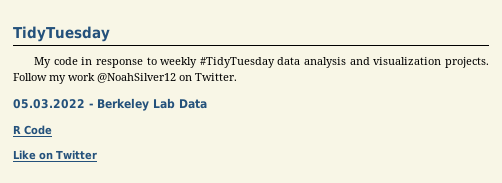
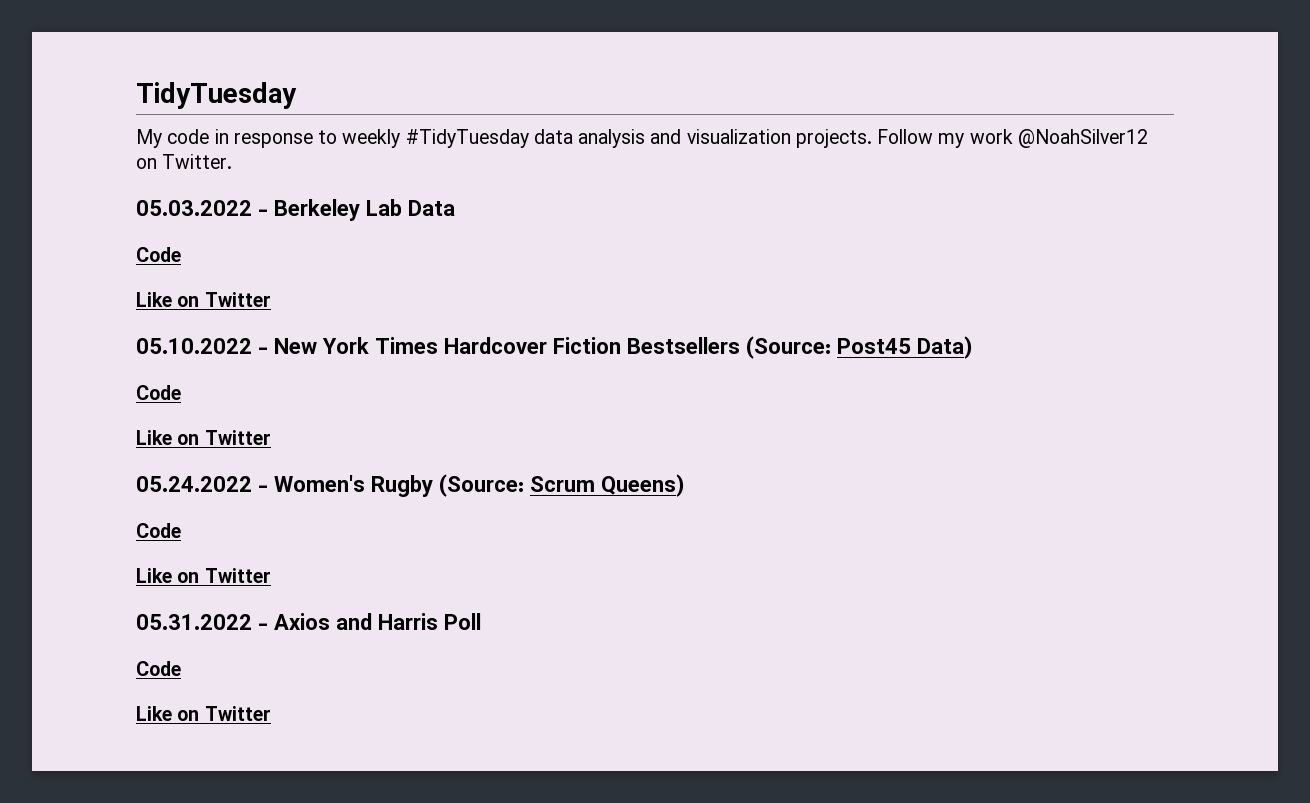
  05.03.2022 - Berkeley Lab Data
- R Code
+ Code
+ Like on Twitter
+ 05.10.2022 - New York Times Hardcover Fiction Bestsellers (Source: Post45 Data)
+ Code
+ Like on Twitter
+ 05.24.2022 - Women's Rugby (Source: Scrum Queens)
+ Code
+ Like on Twitter
+ 05.31.2022 - Axios and Harris Poll
+ Code

